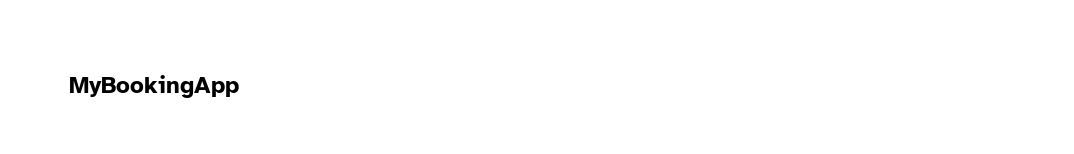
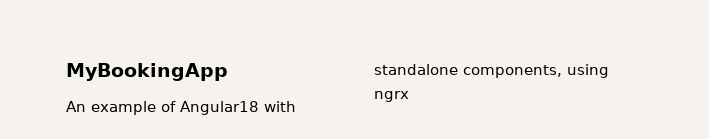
+ An example of Angular18 with standalone components, using ngrx

